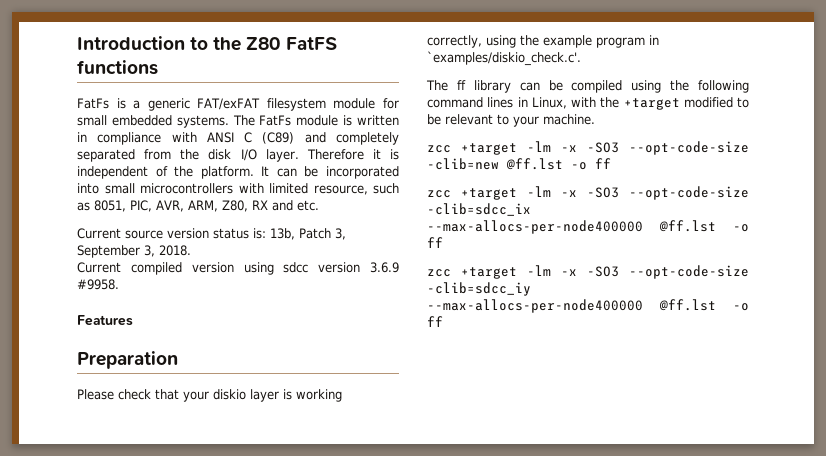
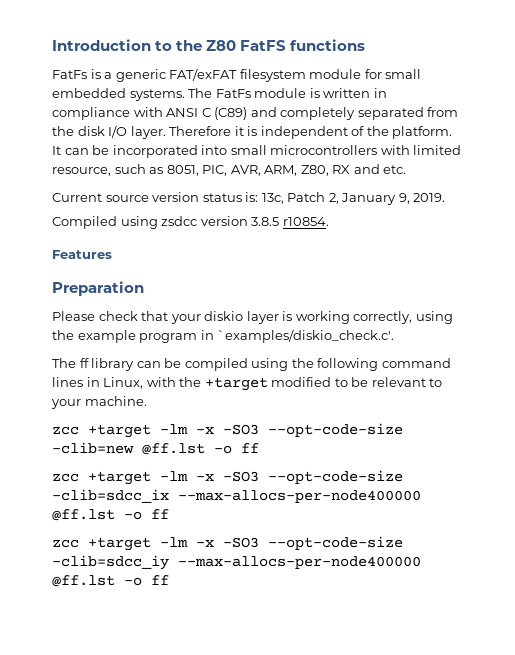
- Current source version status is: 13b, Patch 3, September 3, 2018.
- Current compiled version using sdcc version 3.6.9 #9958.
+ Current source version status is: 13c, Patch 2, January 9, 2019.
+ Compiled using zsdcc version 3.8.5 r10854.

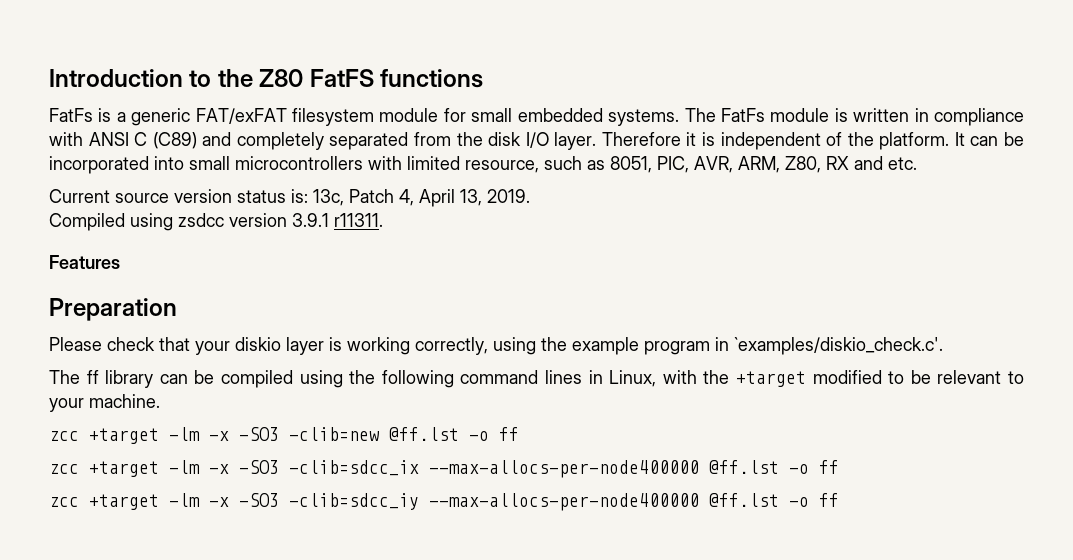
- Current source version status is: 13c, Patch 2, January 9, 2019.
+ Current source version status is: 13c, Patch 4, April 13, 2019.
- Compiled using zsdcc version 3.8.5 r10854.
+ Compiled using zsdcc version 3.9.1 r11311.
- zcc +target -lm -x -SO3 --opt-code-size -clib=new @ff.lst -o ff
+ zcc +target -lm -x -SO3 -clib=new @ff.lst -o ff
- zcc +target -lm -x -SO3 --opt-code-size -clib=sdcc_ix --max-allocs-per-node400000 @ff.lst -o ff
+ zcc +target -lm -x -SO3 -clib=sdcc_ix --max-allocs-per-node400000 @ff.lst -o ff
- zcc +target -lm -x -SO3 --opt-code-size -clib=sdcc_iy --max-allocs-per-node400000 @ff.lst -o ff
+ zcc +target -lm -x -SO3 -clib=sdcc_iy --max-allocs-per-node400000 @ff.lst -o ff

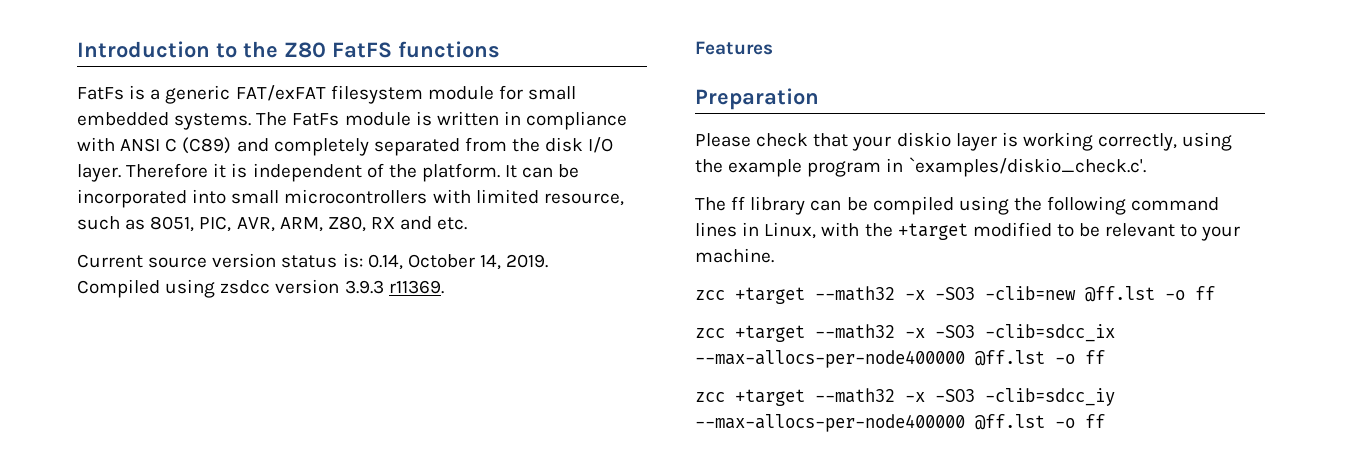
- Current source version status is: 13c, Patch 4, April 13, 2019.
+ Current source version status is: 0.14, October 14, 2019.
- Compiled using zsdcc version 3.9.1 r11311.
+ Compiled using zsdcc version 3.9.3 r11369.
- zcc +target -lm -x -SO3 -clib=new @ff.lst -o ff
+ zcc +target --math32 -x -SO3 -clib=new @ff.lst -o ff
- zcc +target -lm -x -SO3 -clib=sdcc_ix --max-allocs-per-node400000 @ff.lst -o ff
+ zcc +target --math32 -x -SO3 -clib=sdcc_ix --max-allocs-per-node400000 @ff.lst -o ff
- zcc +target -lm -x -SO3 -clib=sdcc_iy --max-allocs-per-node400000 @ff.lst -o ff
+ zcc +target --math32 -x -SO3 -clib=sdcc_iy --max-allocs-per-node400000 @ff.lst -o ff

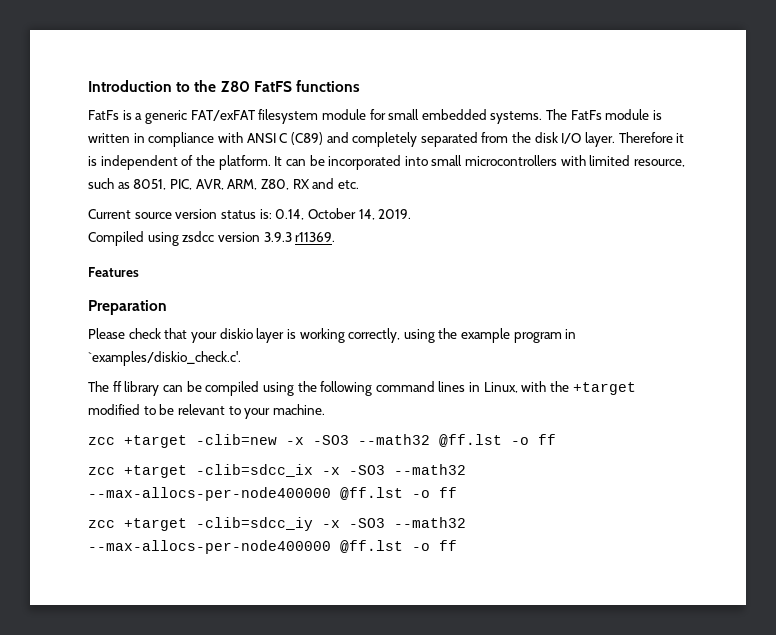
- zcc +target --math32 -x -SO3 -clib=new @ff.lst -o ff
- zcc +target --math32 -x -SO3 -clib=sdcc_ix --max-allocs-per-node400000 @ff.lst -o ff
+ zcc +target -clib=new -x -SO3 --math32 @ff.lst -o ff
+ zcc +target -clib=sdcc_ix -x -SO3 --math32 --max-allocs-per-node400000 @ff.lst -o ff
- zcc +target --math32 -x -SO3 -clib=sdcc_iy --max-allocs-per-node400000 @ff.lst -o ff
+ zcc +target -clib=sdcc_iy -x -SO3 --math32 --max-allocs-per-node400000 @ff.lst -o ff

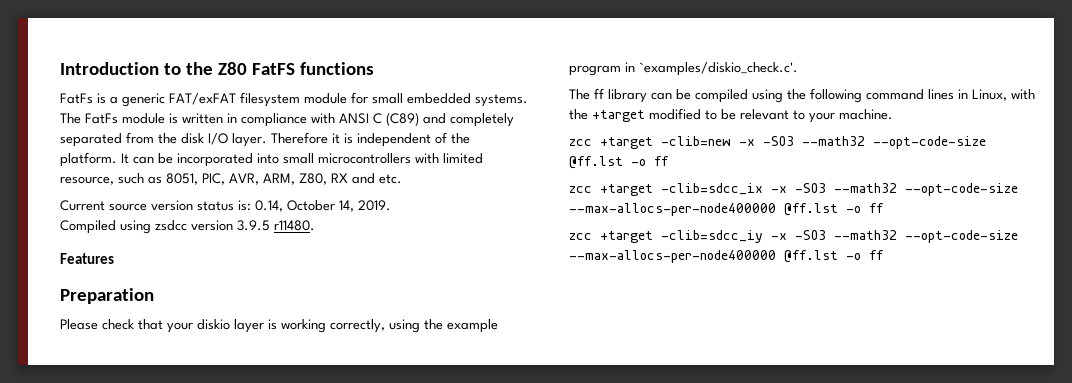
- Compiled using zsdcc version 3.9.3 r11369.
+ Compiled using zsdcc version 3.9.5 r11480.
- zcc +target -clib=new -x -SO3 --math32 @ff.lst -o ff
+ zcc +target -clib=new -x -SO3 --math32 --opt-code-size @ff.lst -o ff
- zcc +target -clib=sdcc_ix -x -SO3 --math32 --max-allocs-per-node400000 @ff.lst -o ff
+ zcc +target -clib=sdcc_ix -x -SO3 --math32 --opt-code-size --max-allocs-per-node400000 @ff.lst -o ff
- zcc +target -clib=sdcc_iy -x -SO3 --math32 --max-allocs-per-node400000 @ff.lst -o ff
+ zcc +target -clib=sdcc_iy -x -SO3 --math32 --opt-code-size --max-allocs-per-node400000 @ff.lst -o ff

